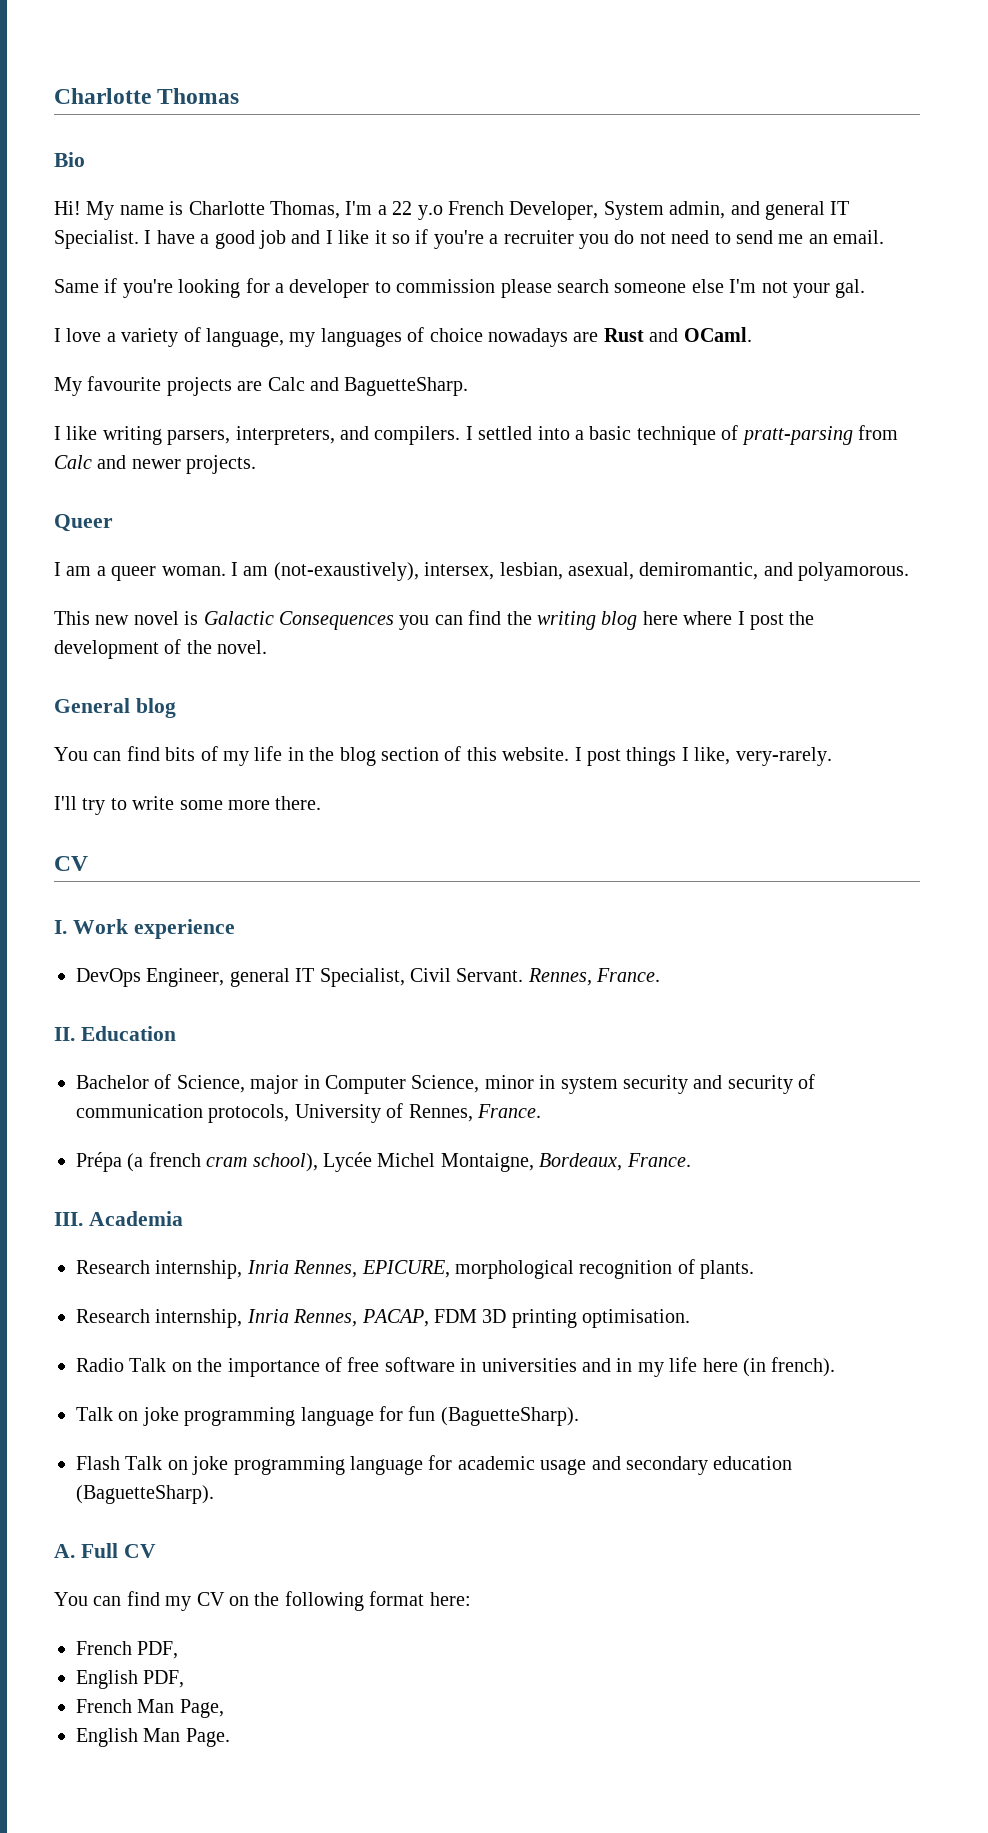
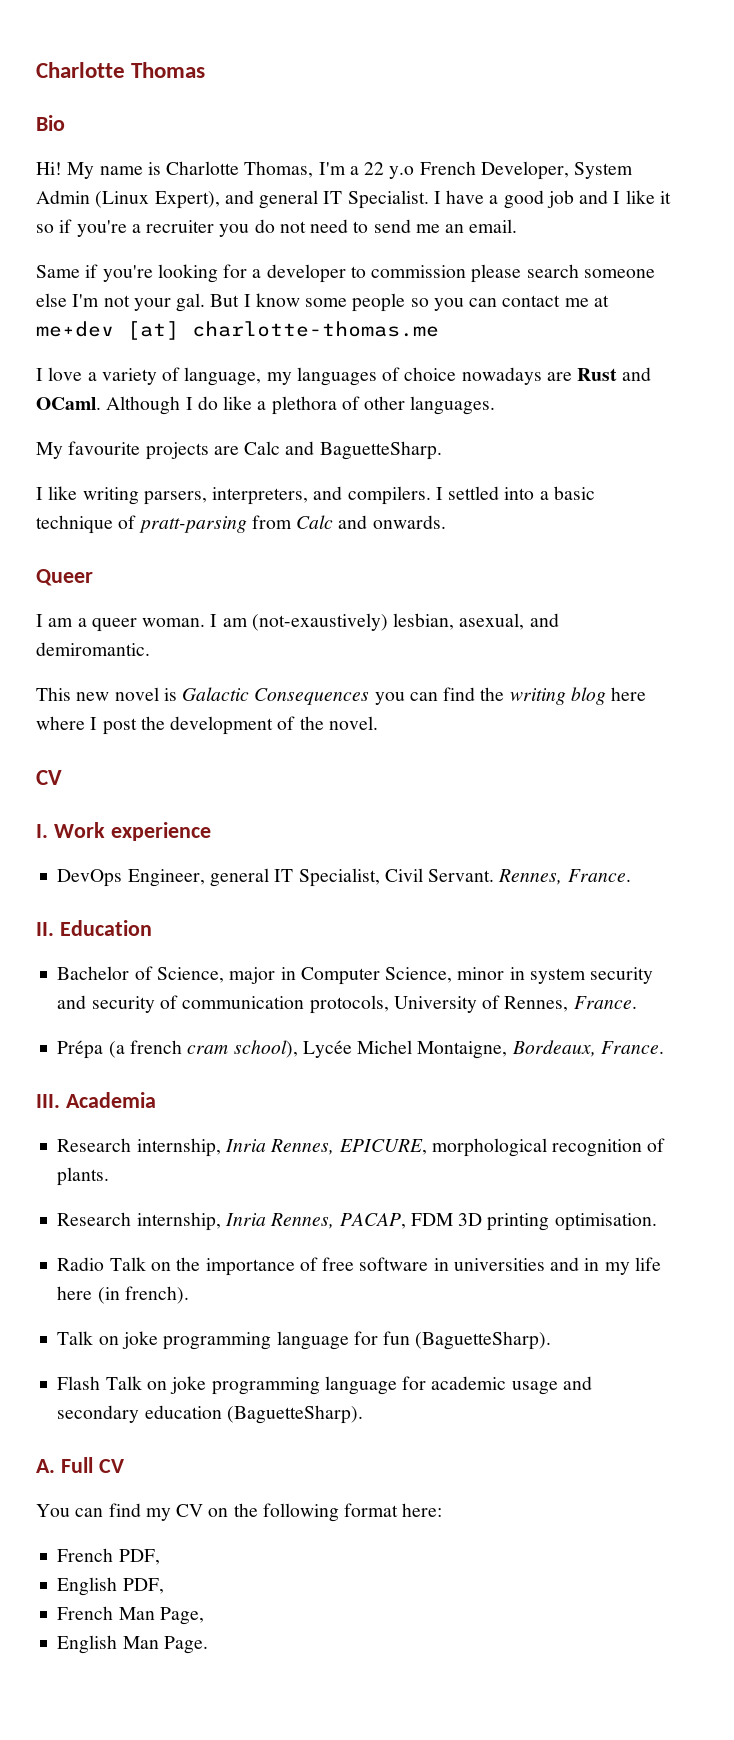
- My name is Charlotte Thomas, I'm a 22 y.o French Developer, System admin, and general IT Specialist.
+ My name is Charlotte Thomas, I'm a 22 y.o French Developer, System Admin (Linux Expert), and general IT Specialist.
+ But I know some people so you can contact me at me+dev [at] charlotte-thomas.me
+ Although I do like a plethora of other languages.
- I settled into a basic technique of pratt-parsing from Calc and newer projects.
+ I settled into a basic technique of pratt-parsing from Calc and onwards.
- I am (not-exaustively), intersex, lesbian, asexual, demiromantic, and polyamorous.
+ I am (not-exaustively) lesbian, asexual, and demiromantic.
- General blog
- You can find bits of my life in the blog section of this website. I post things I like, very-rarely.
- I'll try to write some more there.

